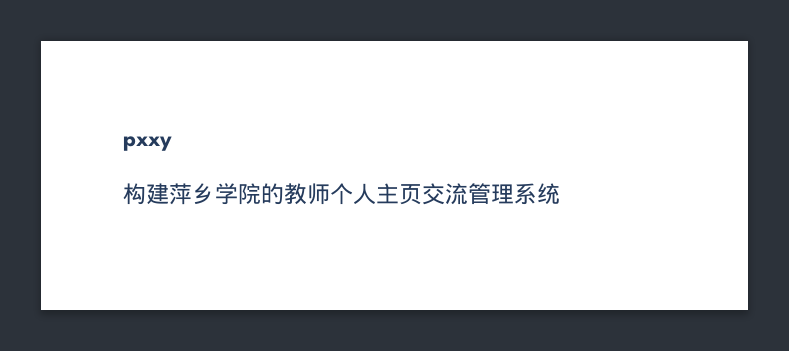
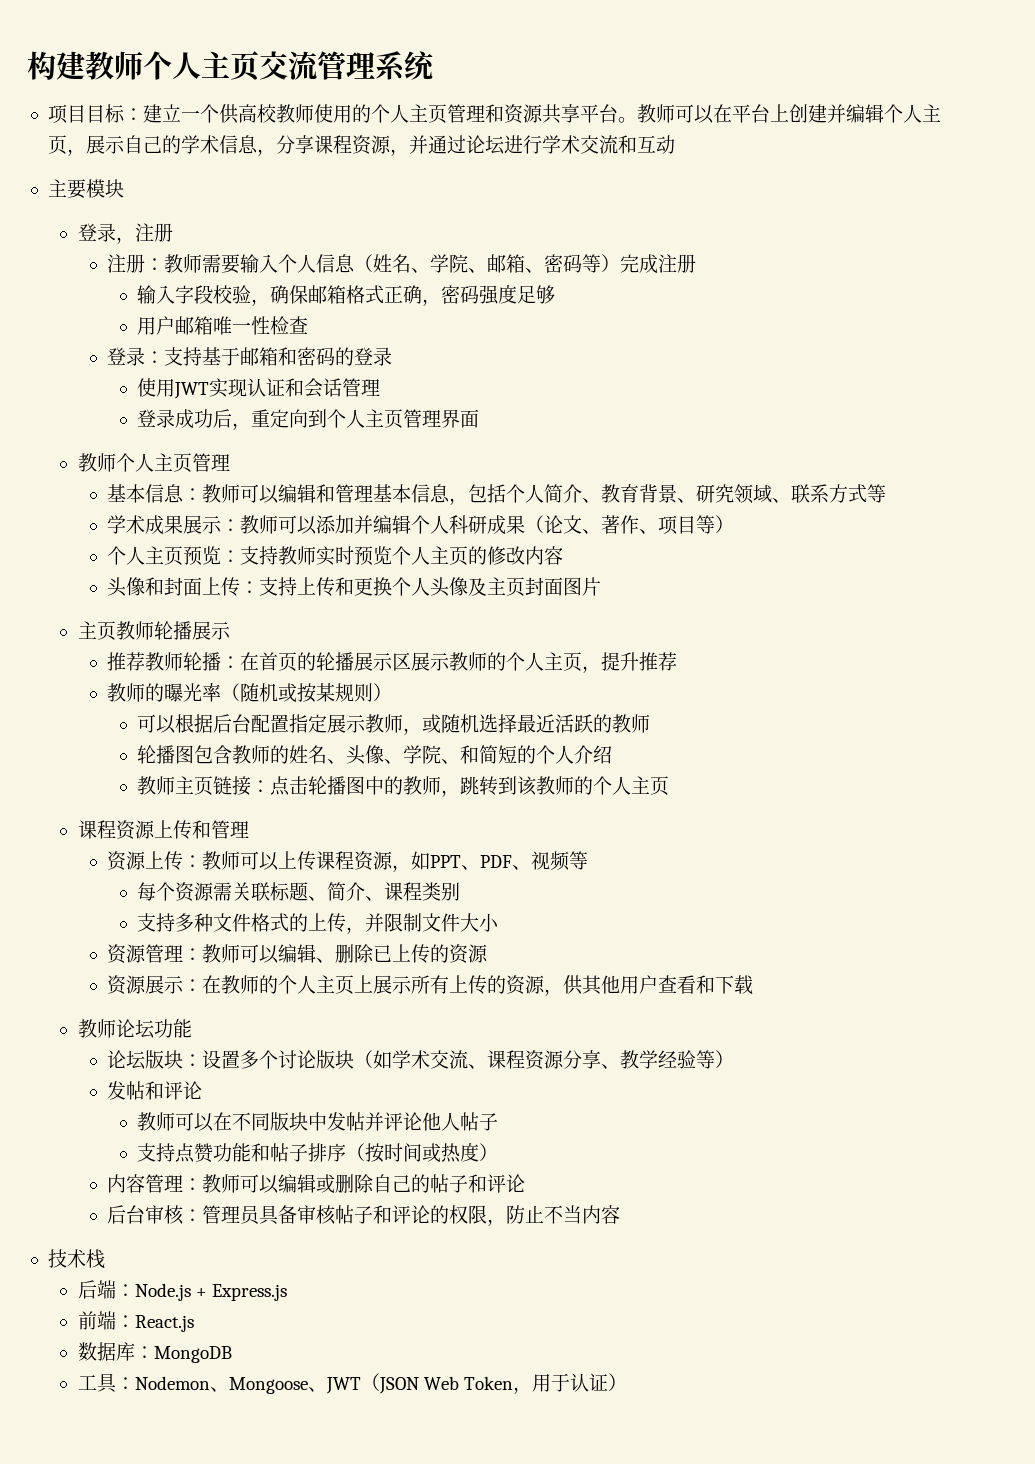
- pxxy
- 构建萍乡学院的教师个人主页交流管理系统
+ 构建教师个人主页交流管理系统
+ 项目目标：建立一个供高校教师使用的个人主页管理和资源共享平台。教师可以在平台上创建并编辑个人主页，展示自己的学术信息，分享课程资源，并通过论坛进行学术交流和互动
+ 主要模块
+ 登录，注册
+ 注册：教师需要输入个人信息（姓名、学院、邮箱、密码等）完成注册
+ 输入字段校验，确保邮箱格式正确，密码强度足够
+ 用户邮箱唯一性检查
+ 登录：支持基于邮箱和密码的登录
+ 使用JWT实现认证和会话管理
+ 登录成功后，重定向到个人主页管理界面
+ 教师个人主页管理
+ 基本信息：教师可以编辑和管理基本信息，包括个人简介、教育背景、研究领域、联系方式等
+ 学术成果展示：教师可以添加并编辑个人科研成果（论文、著作、项目等）
+ 个人主页预览：支持教师实时预览个人主页的修改内容
+ 头像和封面上传：支持上传和更换个人头像及主页封面图片
+ 主页教师轮播展示
+ 推荐教师轮播：在首页的轮播展示区展示教师的个人主页，提升推荐
+ 教师的曝光率（随机或按某规则）
+ 可以根据后台配置指定展示教师，或随机选择最近活跃的教师
+ 轮播图包含教师的姓名、头像、学院、和简短的个人介绍
+ 教师主页链接：点击轮播图中的教师，跳转到该教师的个人主页
+ 课程资源上传和管理
+ 资源上传：教师可以上传课程资源，如PPT、PDF、视频等
+ 每个资源需关联标题、简介、课程类别
+ 支持多种文件格式的上传，并限制文件大小
+ 资源管理：教师可以编辑、删除已上传的资源
+ 资源展示：在教师的个人主页上展示所有上传的资源，供其他用户查看和下载
+ 教师论坛功能
+ 论坛版块：设置多个讨论版块（如学术交流、课程资源分享、教学经验等）
+ 发帖和评论
+ 教师可以在不同版块中发帖并评论他人帖子
+ 支持点赞功能和帖子排序（按时间或热度）
+ 内容管理：教师可以编辑或删除自己的帖子和评论
+ 后台审核：管理员具备审核帖子和评论的权限，防止不当内容
+ 技术栈
+ 后端：Node.js + Express.js
+ 前端：React.js
+ 数据库：MongoDB
+ 工具：Nodemon、Mongoose、JWT（JSON Web Token，用于认证）

